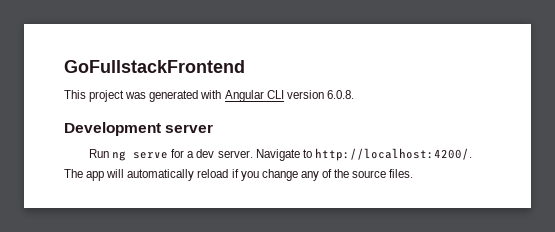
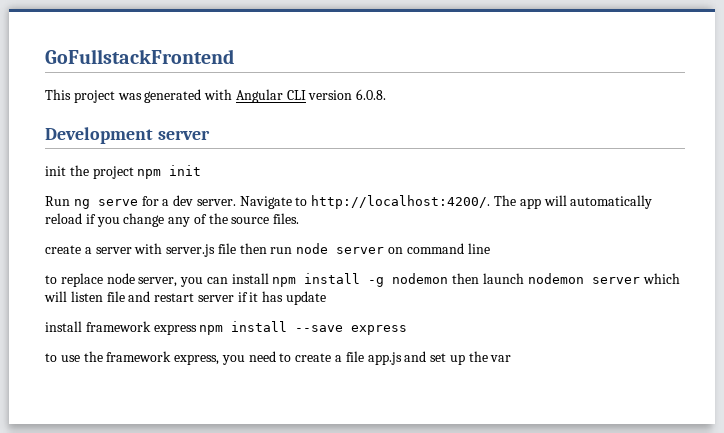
+ init the project npm init
+ create a server with server.js file then run node server on command line
+ to replace node server, you can install npm install -g nodemon then launch nodemon server which will listen file and restart server if it has update
+ install framework express npm install --save express
+ to use the framework express, you need to create a file app.js and set up the var

